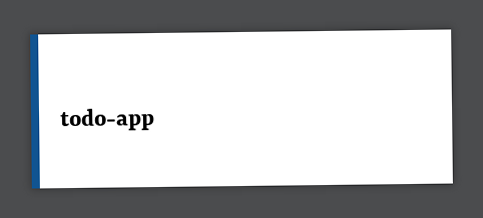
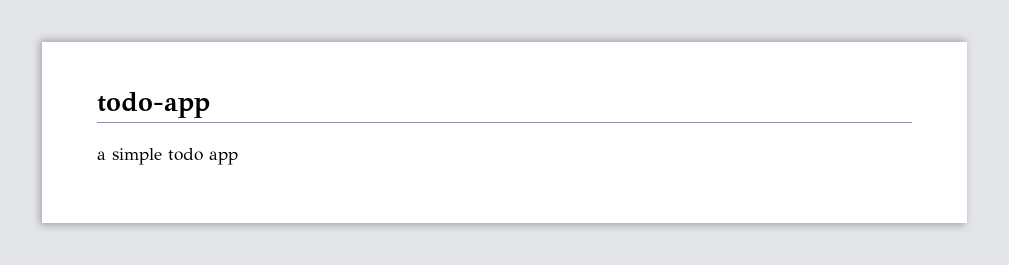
+ a simple todo app

